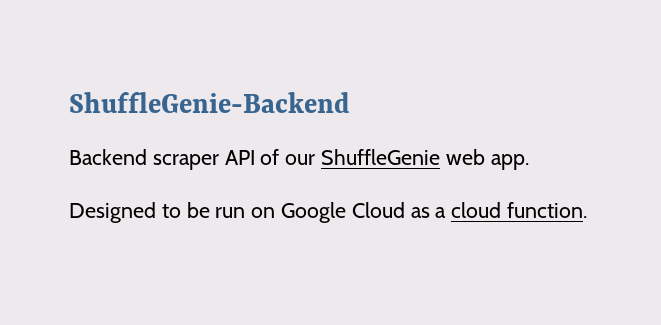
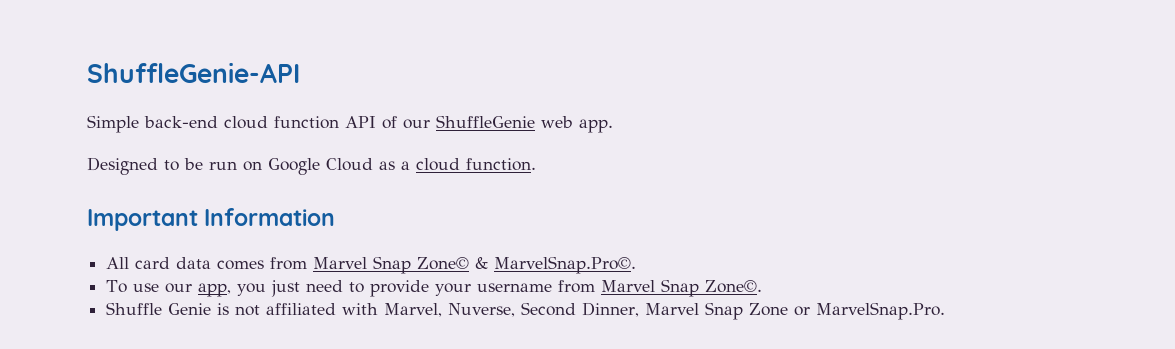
- ShuffleGenie-Backend
- Backend scraper API of our ShuffleGenie web app.
+ ShuffleGenie-API
+ Simple back-end cloud function API of our ShuffleGenie web app.
+ Important Information
+ All card data comes from Marvel Snap Zone© & MarvelSnap.Pro©.
+ To use our app, you just need to provide your username from Marvel Snap Zone©.
+ Shuffle Genie is not affiliated with Marvel, Nuverse, Second Dinner, Marvel Snap Zone or MarvelSnap.Pro.

